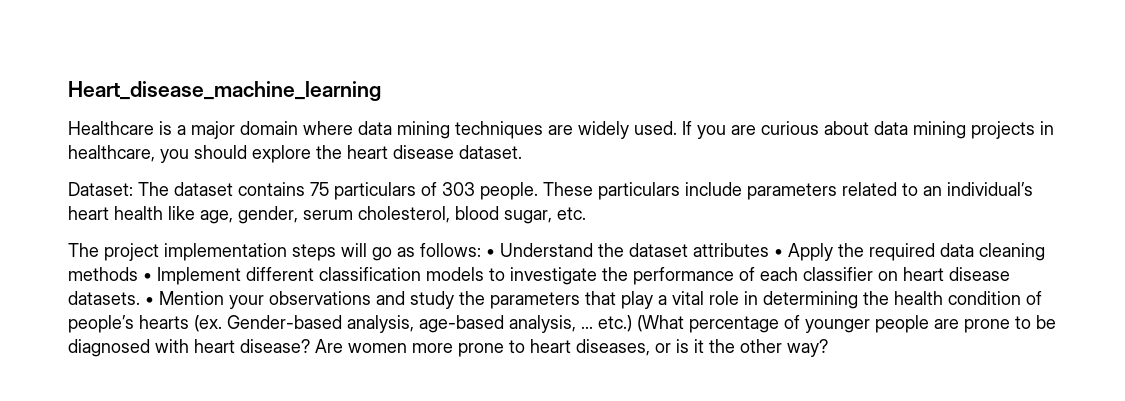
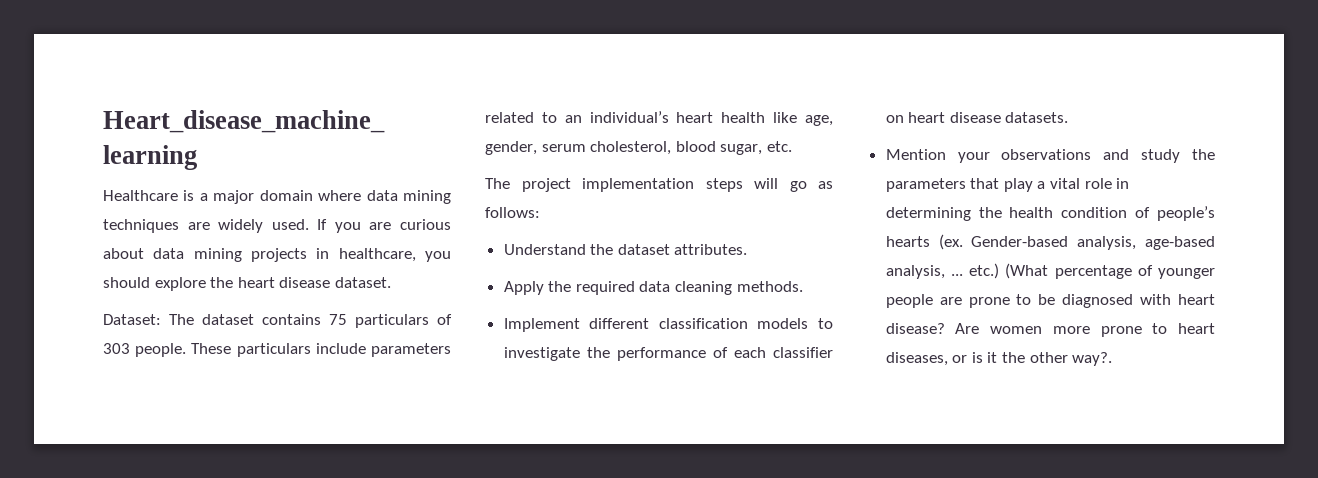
- The project implementation steps will go as follows: • Understand the dataset attributes • Apply the required data cleaning methods • Implement different classification models to investigate the performance of each classifier on heart disease datasets. • Mention your observations and study the parameters that play a vital role in determining the health condition of people’s hearts (ex.
+ The project implementation steps will go as follows:
+ Understand the dataset attributes.
+ Apply the required data cleaning methods.
+ Implement different classification models to investigate the performance of each classifier on heart disease datasets.
+ Mention your observations and study the parameters that play a vital role in determining the health condition of people’s hearts (ex.
- Are women more prone to heart diseases, or is it the other way?
+ Are women more prone to heart diseases, or is it the other way?.

